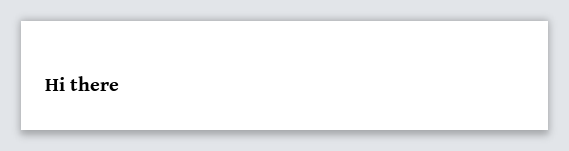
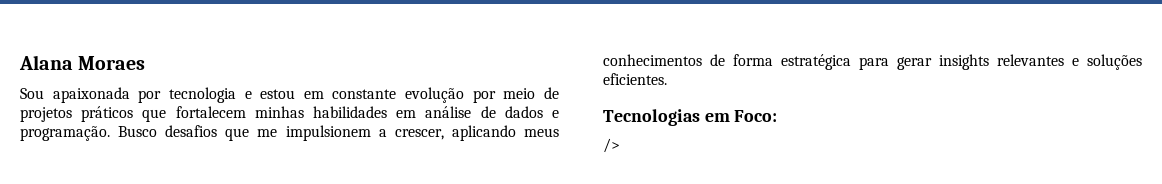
- Hi there
+ Alana Moraes
+ Sou apaixonada por tecnologia e estou em constante evolução por meio de projetos práticos que fortalecem minhas habilidades em análise de dados e programação. Busco desafios que me impulsionem a crescer, aplicando meus conhecimentos de forma estratégica para gerar insights relevantes e soluções eficientes.
+ Tecnologias em Foco:
+ />

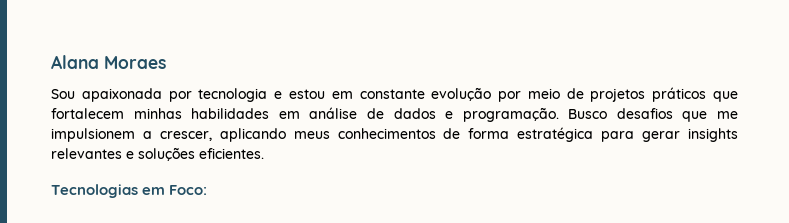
- />

